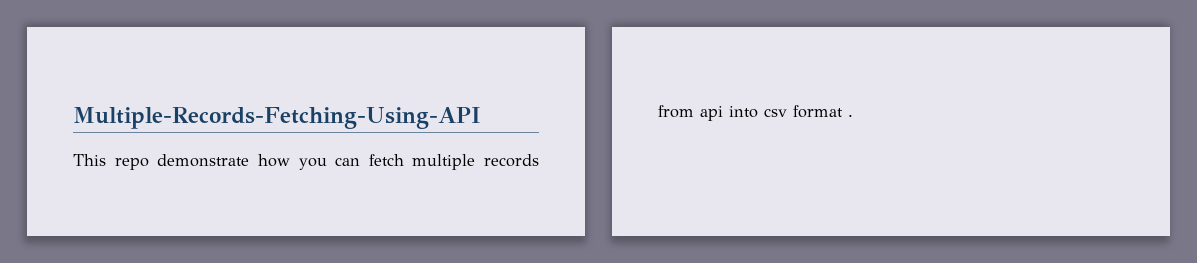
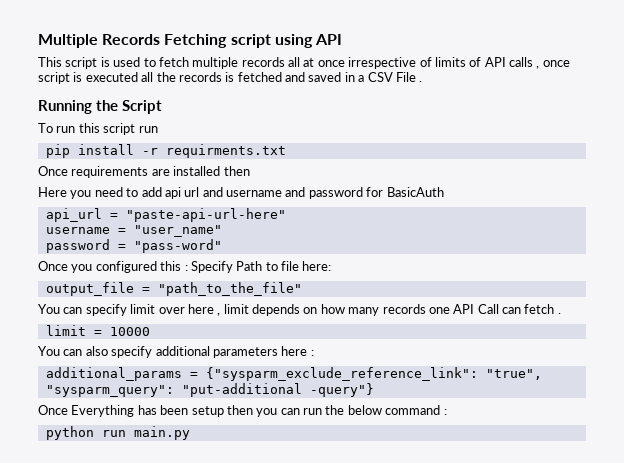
- Multiple-Records-Fetching-Using-API
- This repo demonstrate how you can fetch multiple records from api into csv format .
+ Multiple Records Fetching script using API
+ This script is used to fetch multiple records all at once irrespective of limits of API calls , once script is executed all the records is fetched and saved in a CSV File .
+ Running the Script
+ To run this script run
+ pip install -r requirments.txt
+ Once requirements are installed then
+ Here you need to add api url and username and password for BasicAuth
+ api_url = "paste-api-url-here"
+ username = "user_name"
+ password = "pass-word"
+ Once you configured this : Specify Path to file here:
+ output_file = "path_to_the_file"
+ You can specify limit over here , limit depends on how many records one API Call can fetch .
+ limit = 10000
+ You can also specify additional parameters here :
+ additional_params = {"sysparm_exclude_reference_link": "true", "sysparm_query": "put-additional -query"}
+ Once Everything has been setup then you can run the below command :
+ python run main.py

